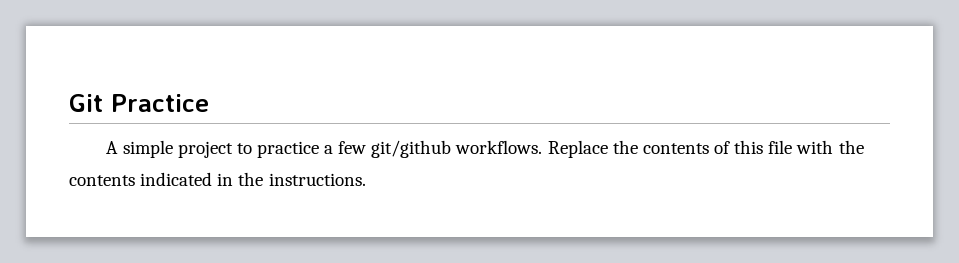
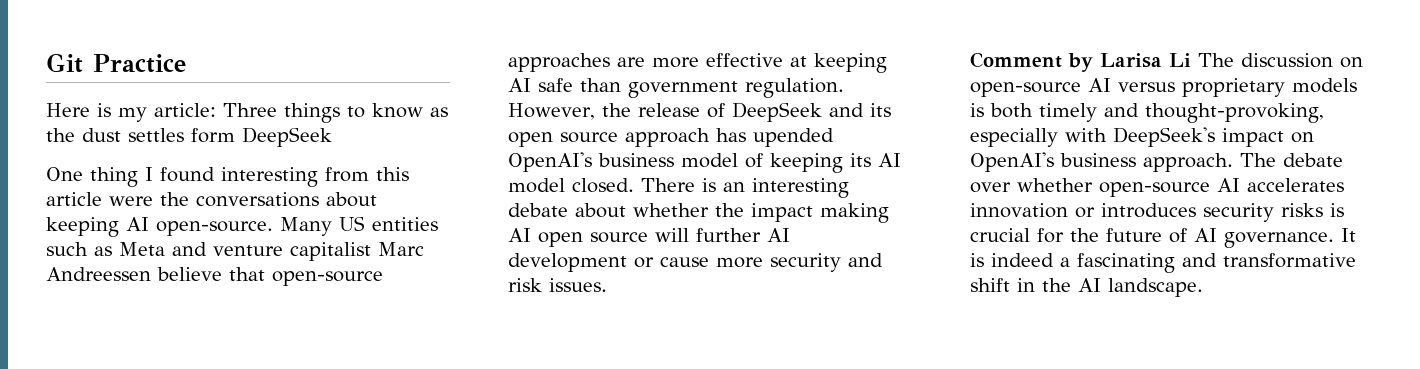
- A simple project to practice a few git/github workflows. Replace the contents of this file with the contents indicated in the instructions.
+ Here is my article: Three things to know as the dust settles form DeepSeek
+ One thing I found interesting from this article were the conversations about keeping AI open-source. Many US entities such as Meta and venture capitalist Marc Andreessen believe that open-source approaches are more effective at keeping AI safe than government regulation. However, the release of DeepSeek and its open source approach has upended OpenAI's business model of keeping its AI model closed. There is an interesting debate about whether the impact making AI open source will further AI development or cause more security and risk issues.
+ Comment by Larisa Li The discussion on open-source AI versus proprietary models is both timely and thought-provoking, especially with DeepSeek's impact on OpenAI's business approach. The debate over whether open-source AI accelerates innovation or introduces security risks is crucial for the future of AI governance. It is indeed a fascinating and transformative shift in the AI landscape.

